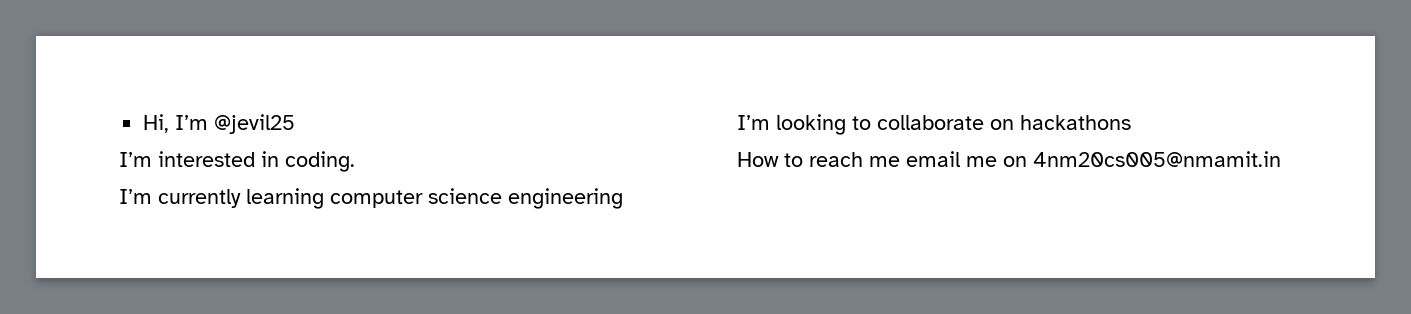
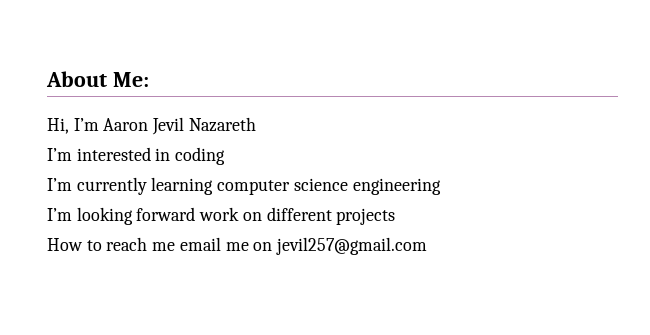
- Hi, I’m @jevil25
+ About Me:
+ Hi, I’m Aaron Jevil Nazareth
- I’m interested in coding.
+ I’m interested in coding
- I’m looking to collaborate on hackathons
+ I’m looking forward work on different projects
- How to reach me email me on 4nm20cs005@nmamit.in
+ How to reach me email me on jevil257@gmail.com

